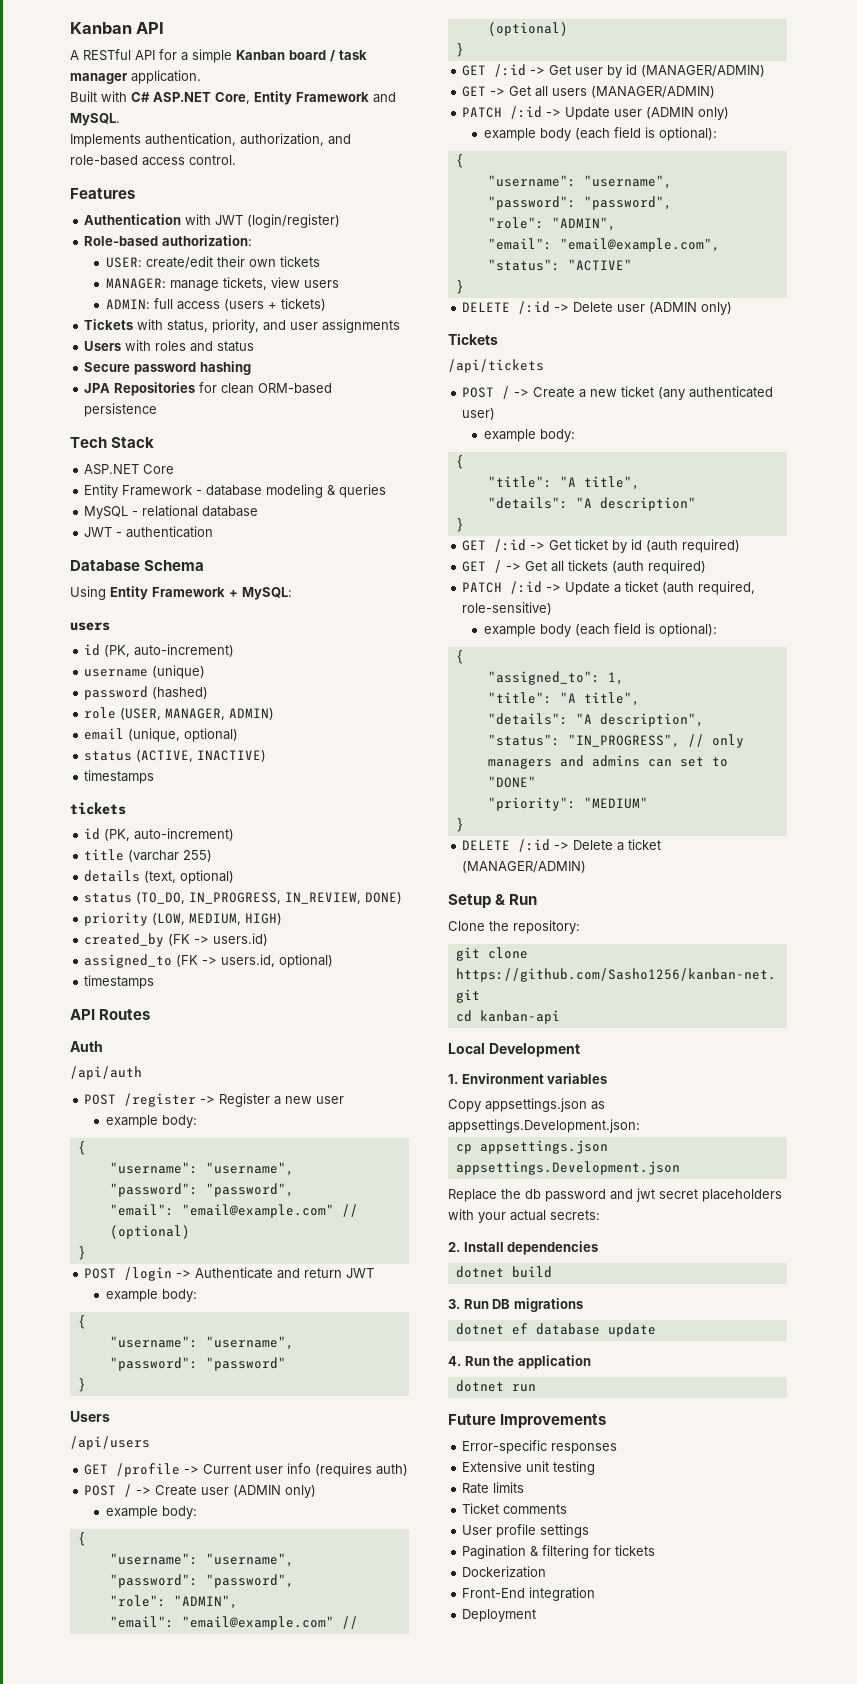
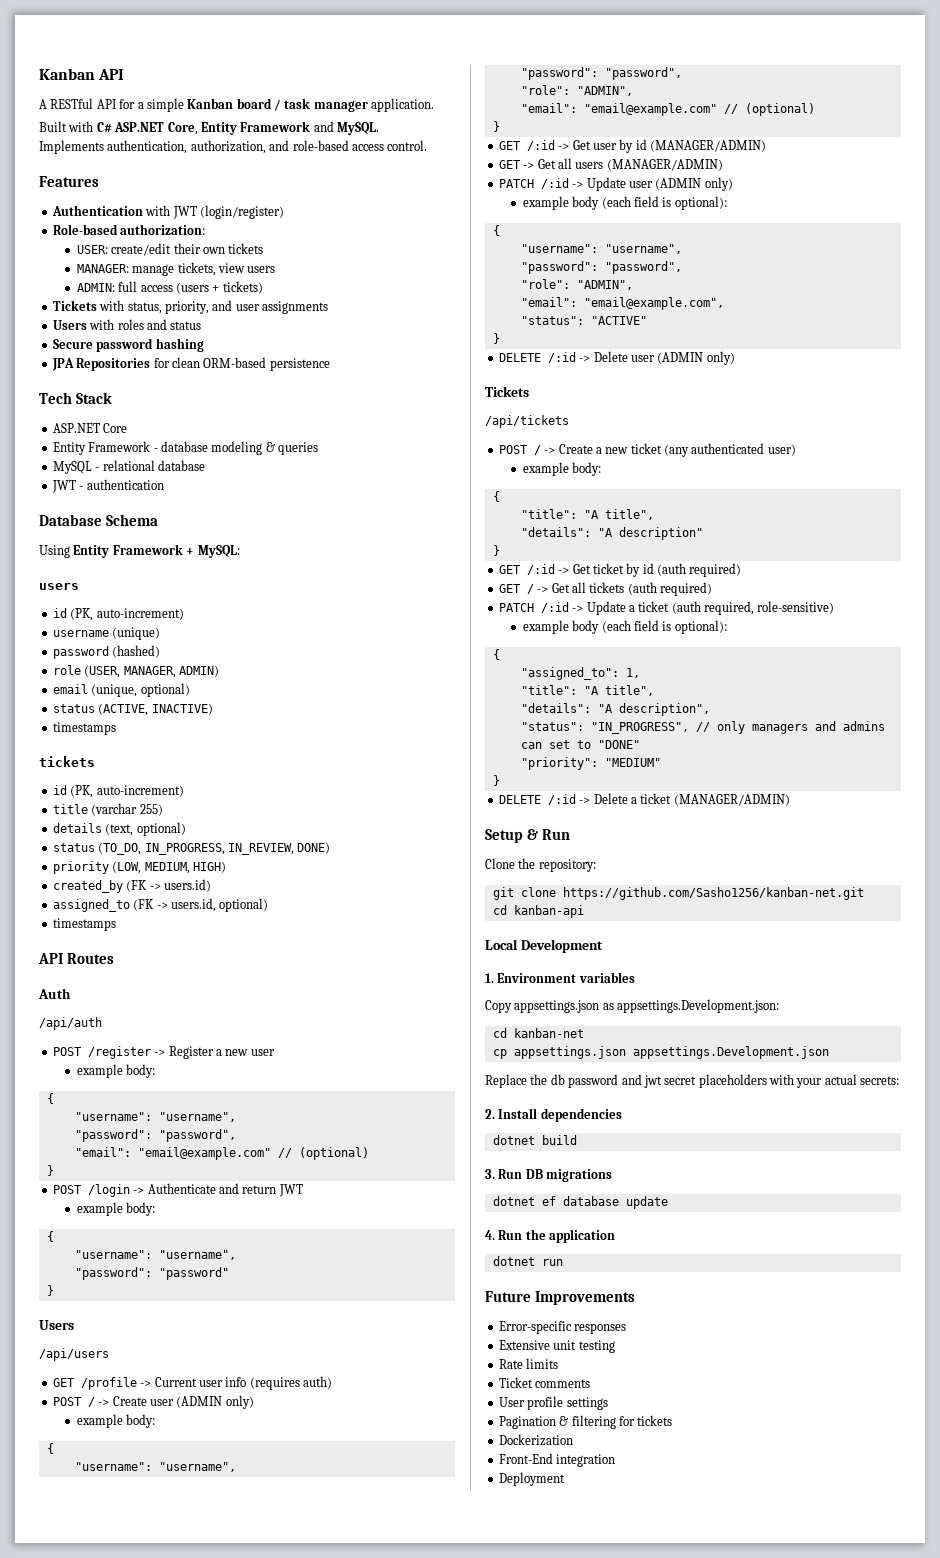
+ cd kanban-net

